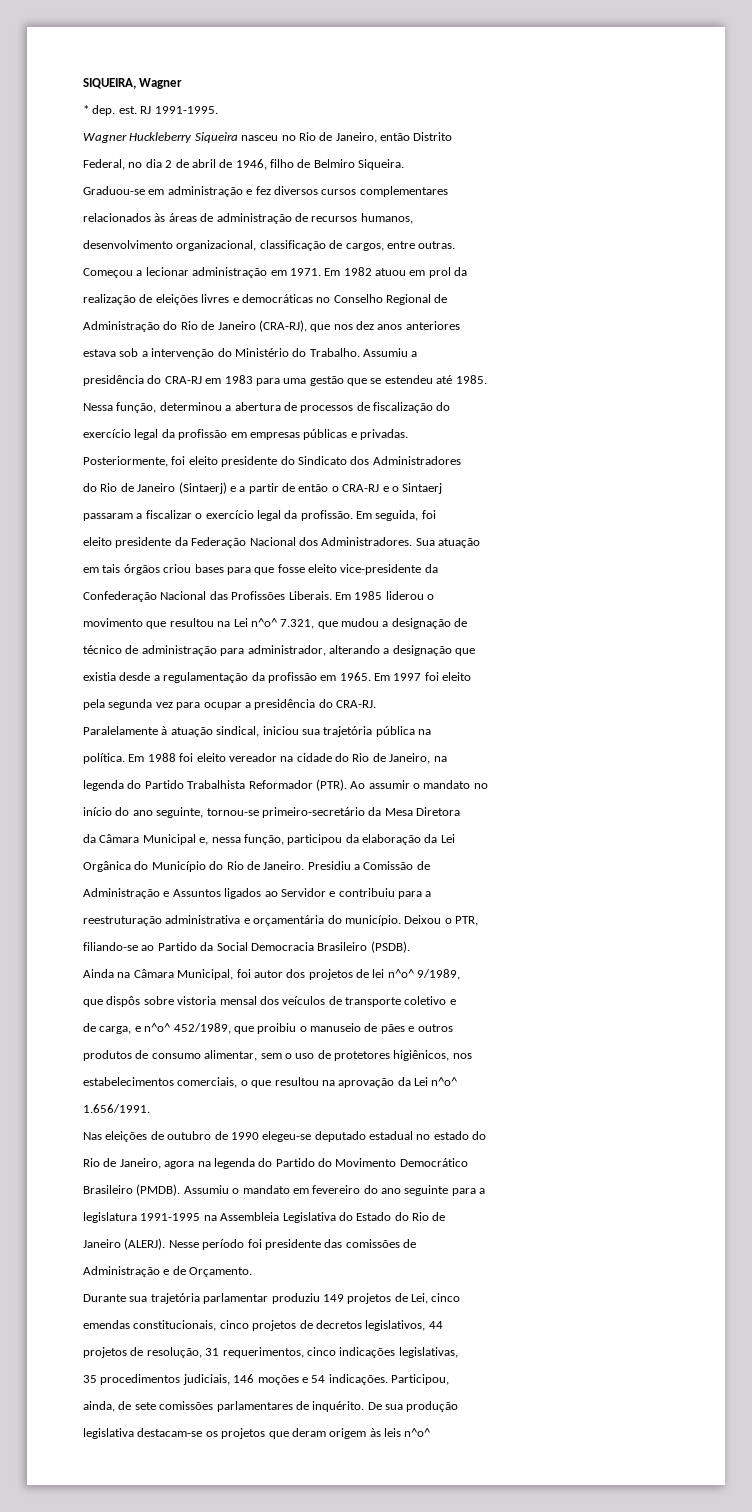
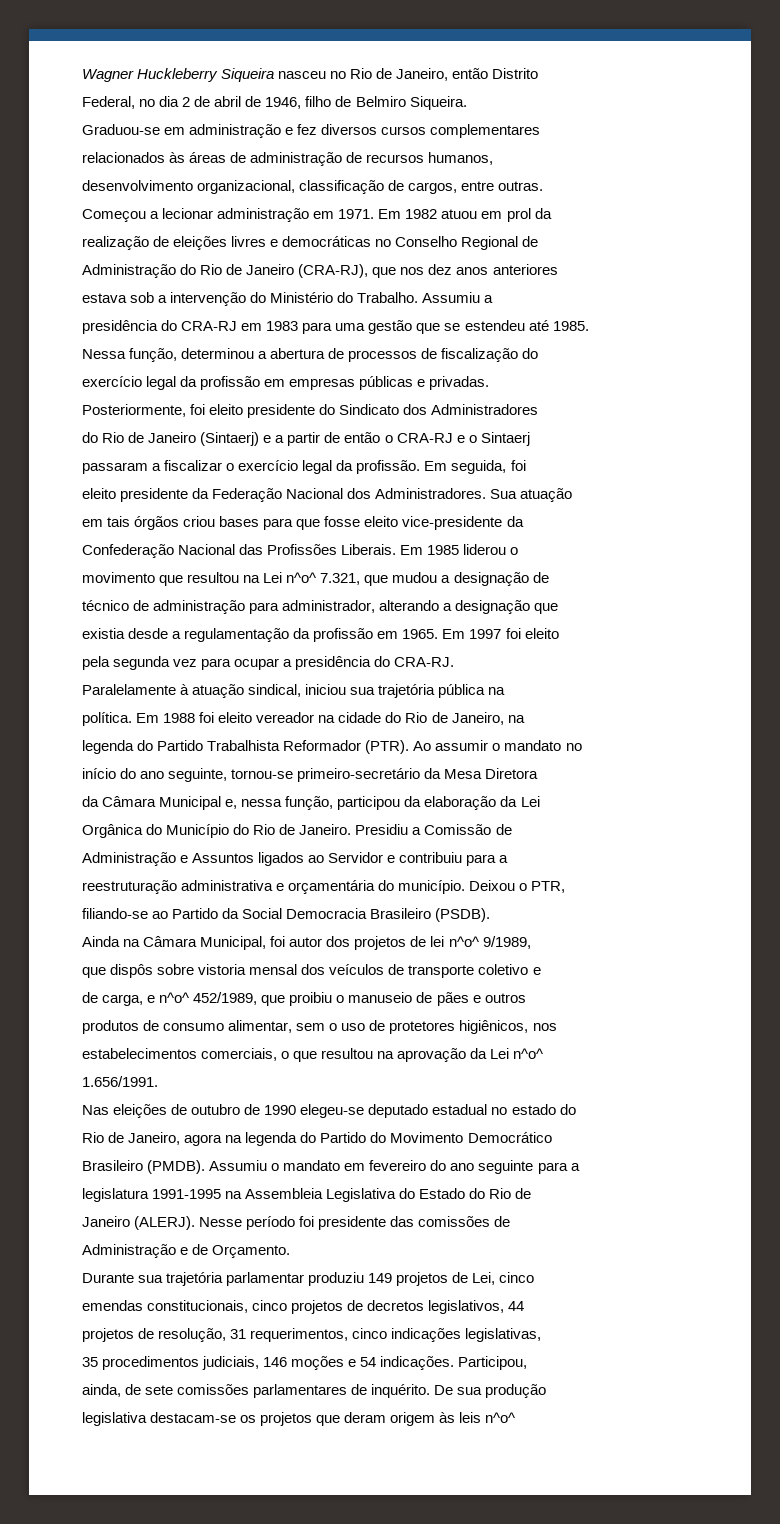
- SIQUEIRA, Wagner
- * dep. est. RJ 1991-1995.

